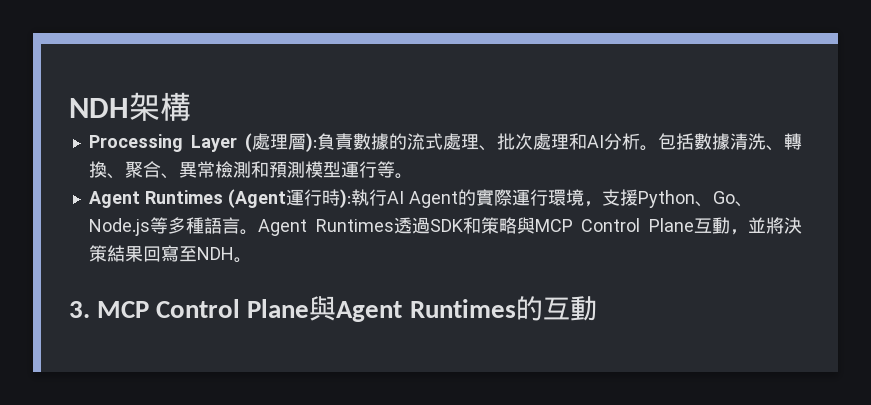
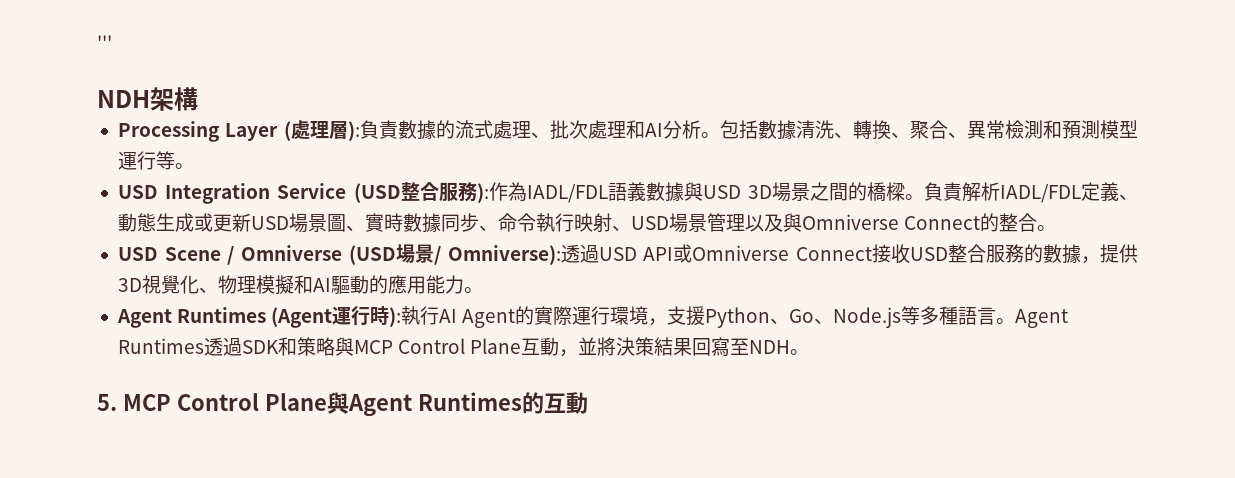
+ '''
+ USD Integration Service (USD整合服務):作為IADL/FDL語義數據與USD 3D場景之間的橋樑。負責解析IADL/FDL定義、動態生成或更新USD場景圖、實時數據同步、命令執行映射、USD場景管理以及與Omniverse Connect的整合。
+ USD Scene / Omniverse (USD場景/ Omniverse):透過USD API或Omniverse Connect接收USD整合服務的數據，提供3D視覺化、物理模擬和AI驅動的應用能力。
- 3. MCP Control Plane與Agent Runtimes的互動
+ 5. MCP Control Plane與Agent Runtimes的互動

